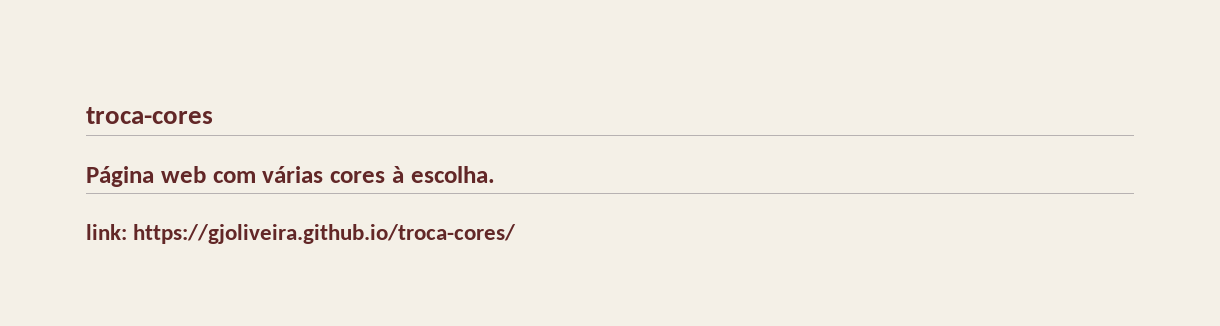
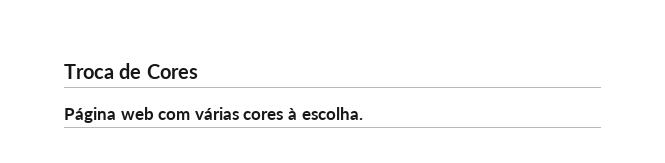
- troca-cores
+ Troca de Cores
- link: https://gjoliveira.github.io/troca-cores/

